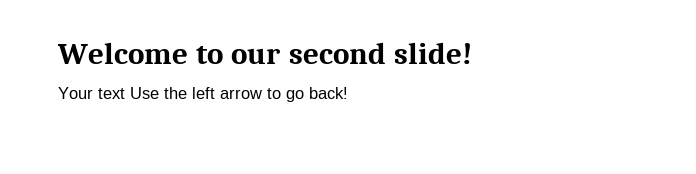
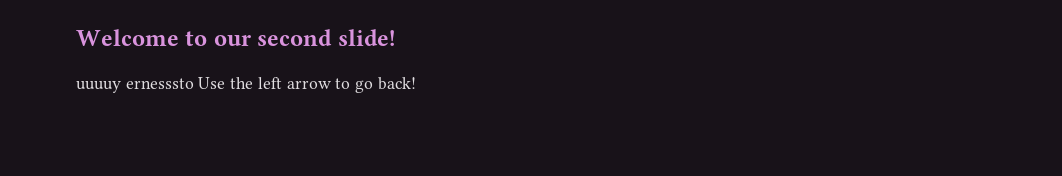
- Your text Use the left arrow to go back!
+ uuuuy ernesssto Use the left arrow to go back!

